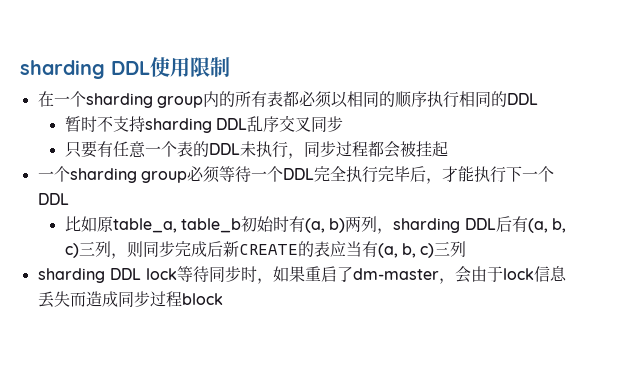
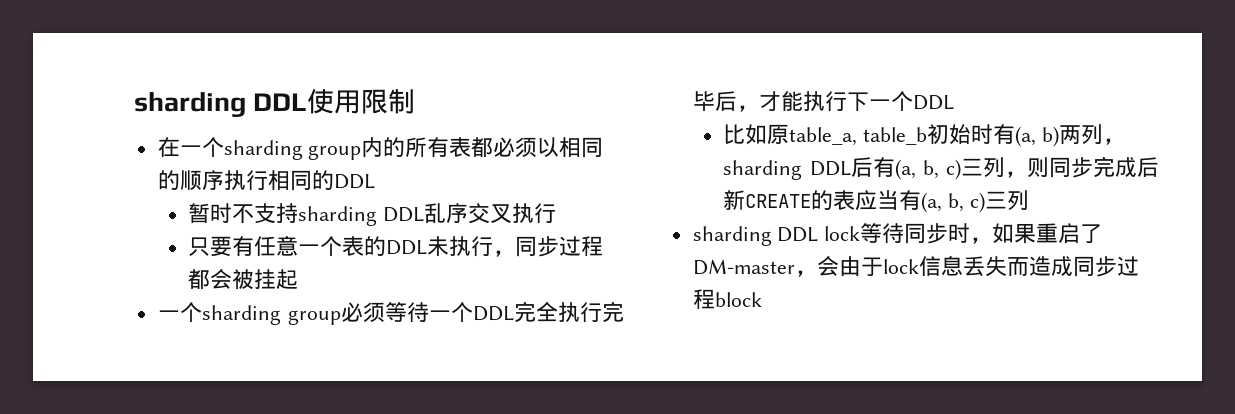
- 暂时不支持sharding DDL乱序交叉同步
+ 暂时不支持sharding DDL乱序交叉执行
- sharding DDL lock等待同步时，如果重启了dm-master，会由于lock信息丢失而造成同步过程block
+ sharding DDL lock等待同步时，如果重启了DM-master，会由于lock信息丢失而造成同步过程block

